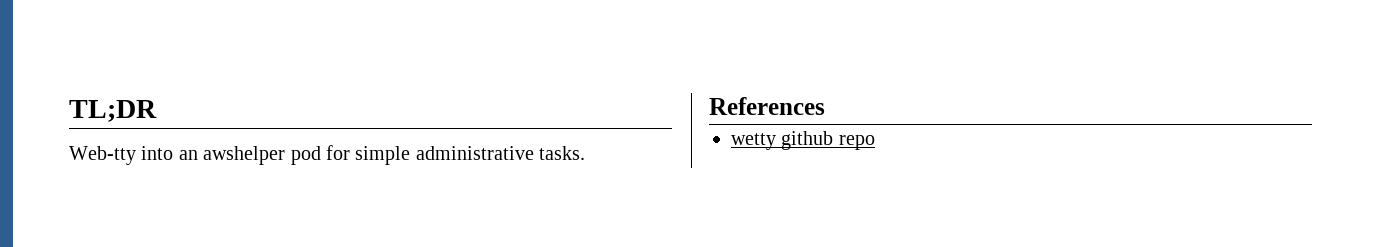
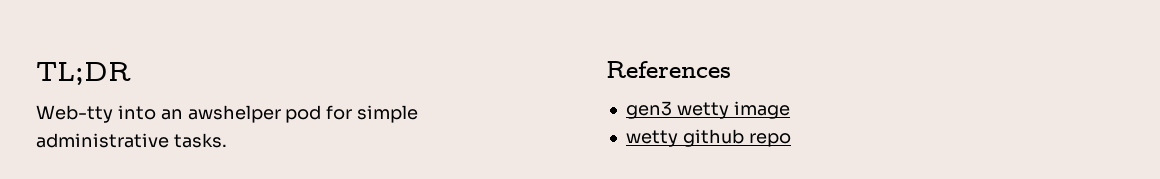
+ gen3 wetty image

